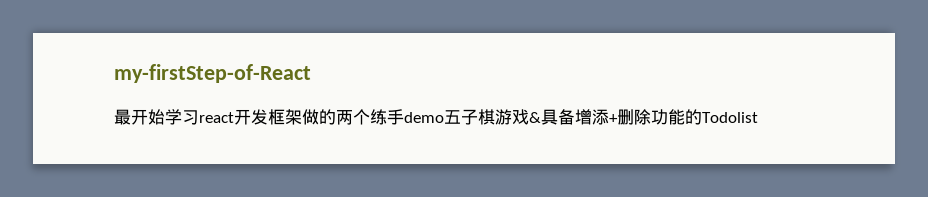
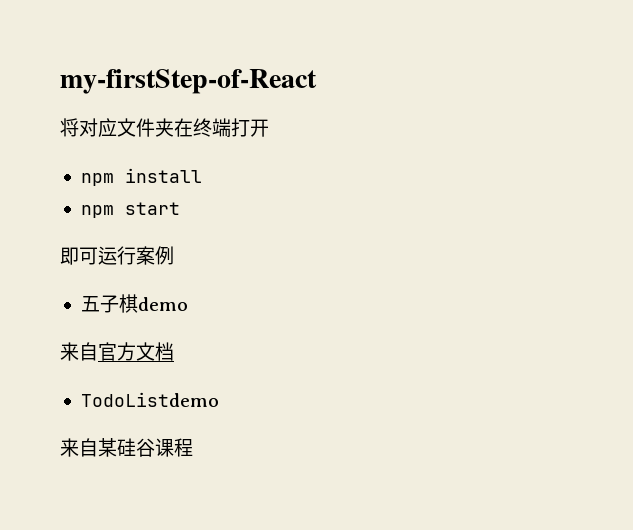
- 最开始学习react开发框架做的两个练手demo五子棋游戏&具备增添+删除功能的Todolist
+ 将对应文件夹在终端打开
+ npm install
+ npm start
+ 即可运行案例
+ 五子棋demo
+ 来自官方文档
+ TodoListdemo
+ 来自某硅谷课程

